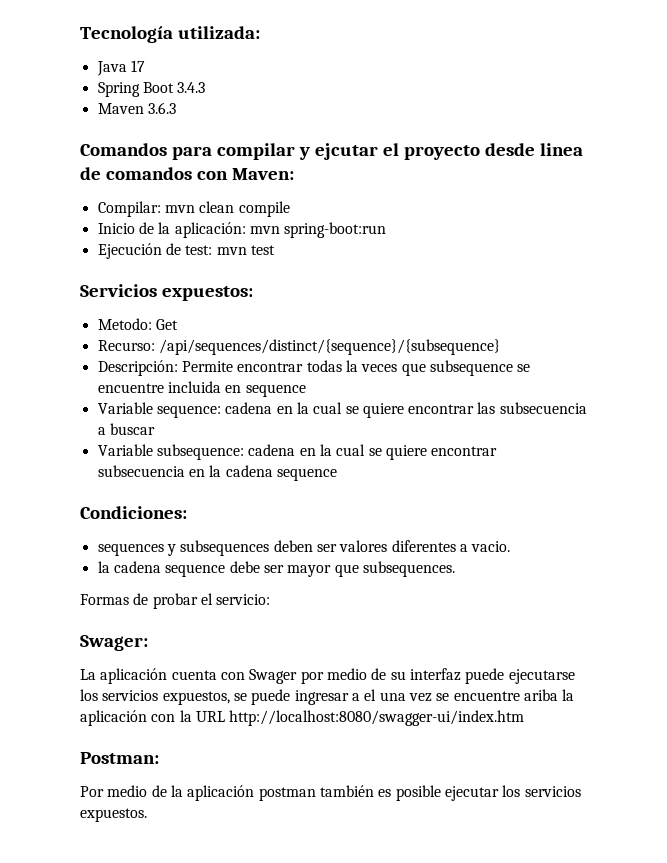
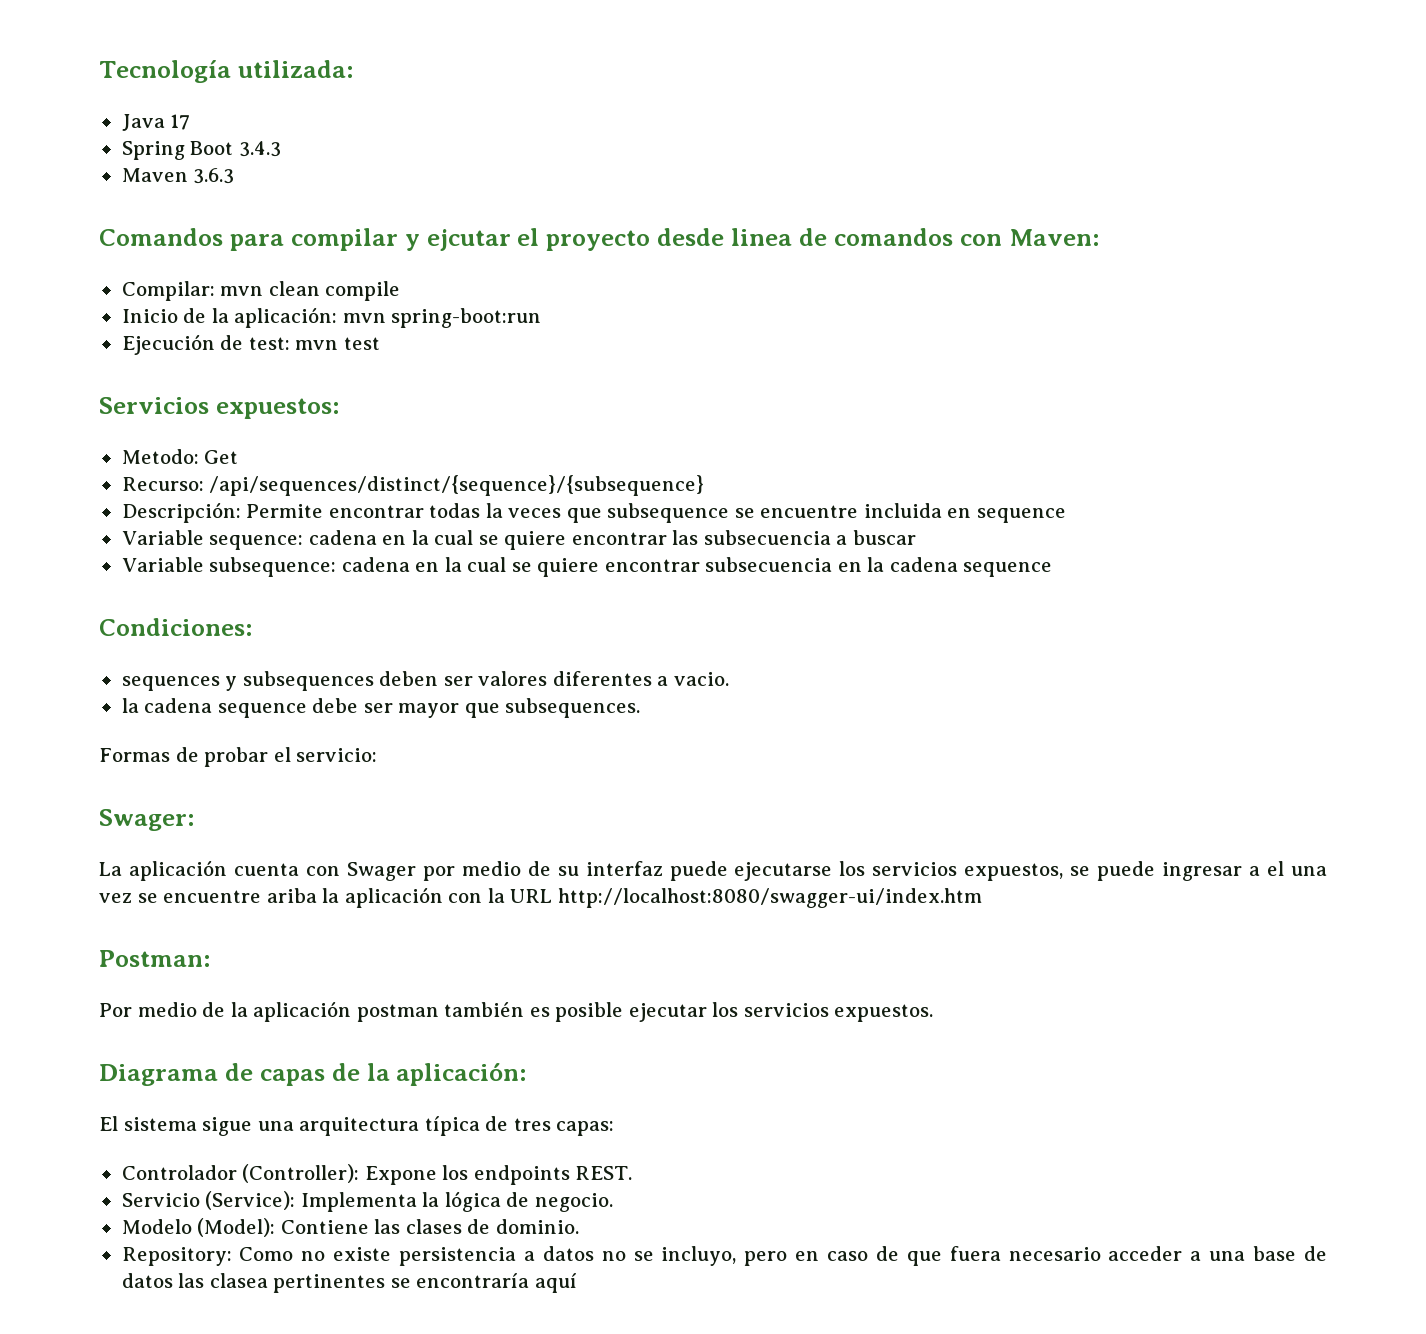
+ Diagrama de capas de la aplicación:
+ El sistema sigue una arquitectura típica de tres capas:
+ Controlador (Controller): Expone los endpoints REST.
+ Servicio (Service): Implementa la lógica de negocio.
+ Modelo (Model): Contiene las clases de dominio.
+ Repository: Como no existe persistencia a datos no se incluyo, pero en caso de que fuera necesario acceder a una base de datos las clasea pertinentes se encontraría aquí

